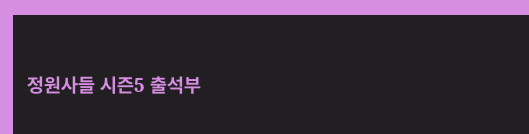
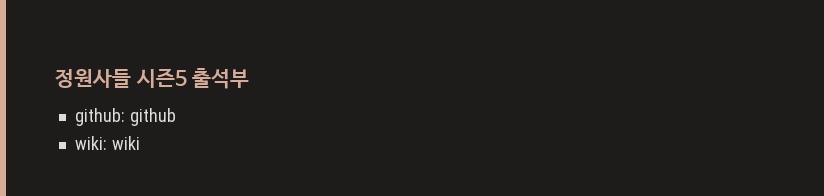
+ github: github
+ wiki: wiki

